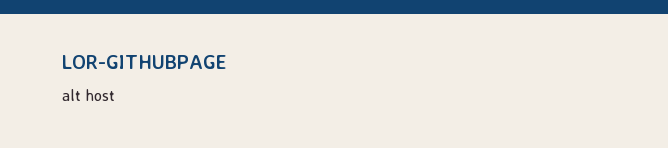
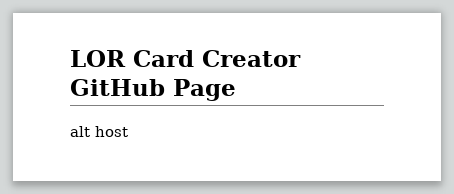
- LOR-GITHUBPAGE
+ LOR Card Creator GitHub Page

